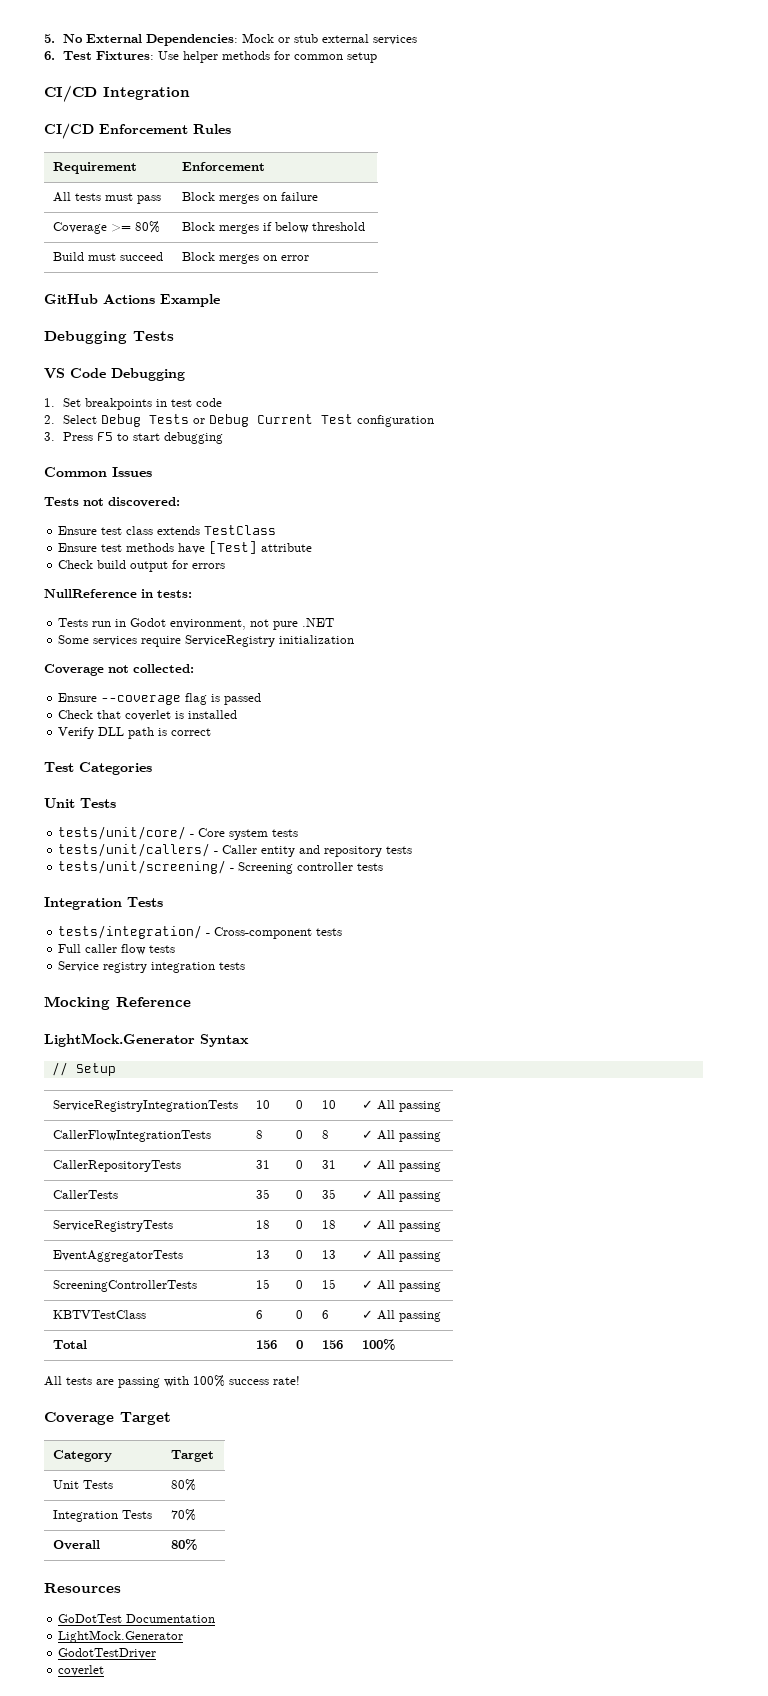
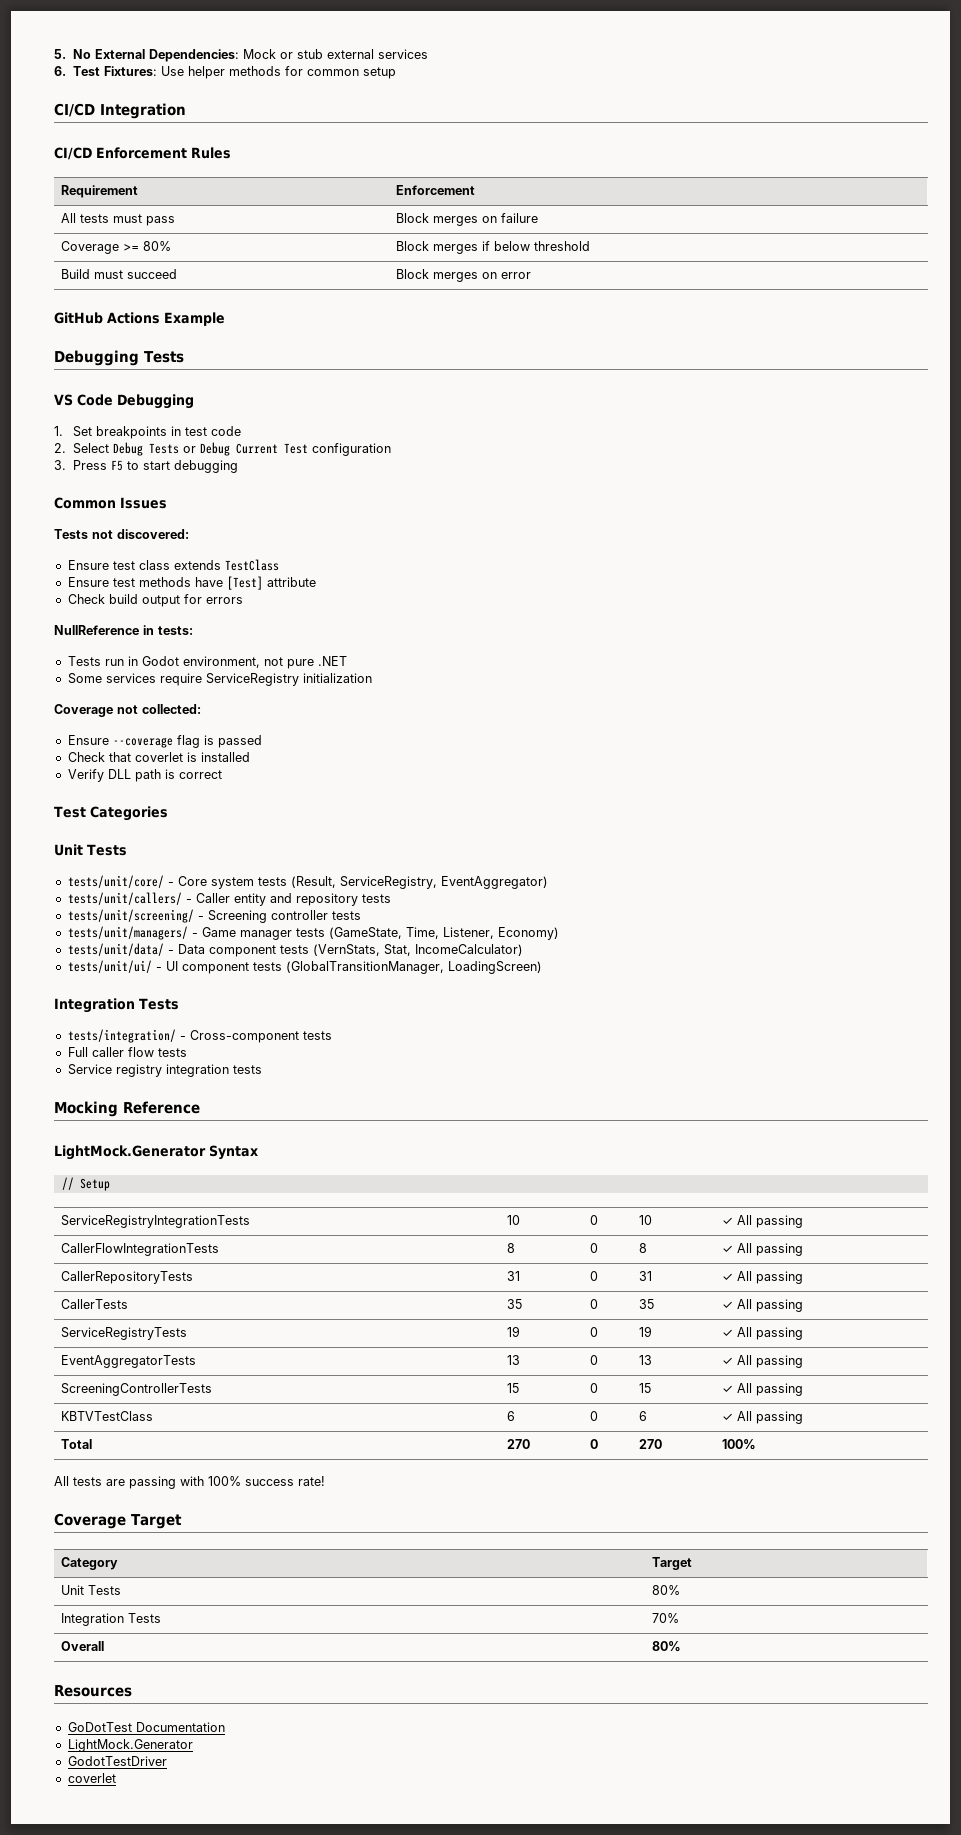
- tests/unit/core/ - Core system tests
+ tests/unit/core/ - Core system tests (Result, ServiceRegistry, EventAggregator)
+ tests/unit/managers/ - Game manager tests (GameState, Time, Listener, Economy)
+ tests/unit/data/ - Data component tests (VernStats, Stat, IncomeCalculator)
+ tests/unit/ui/ - UI component tests (GlobalTransitionManager, LoadingScreen)
- ServiceRegistryTests | 18 | 0 | 18 | ✓ All passing
+ ServiceRegistryTests | 19 | 0 | 19 | ✓ All passing
- Total | 156 | 0 | 156 | 100%
+ Total | 270 | 0 | 270 | 100%

